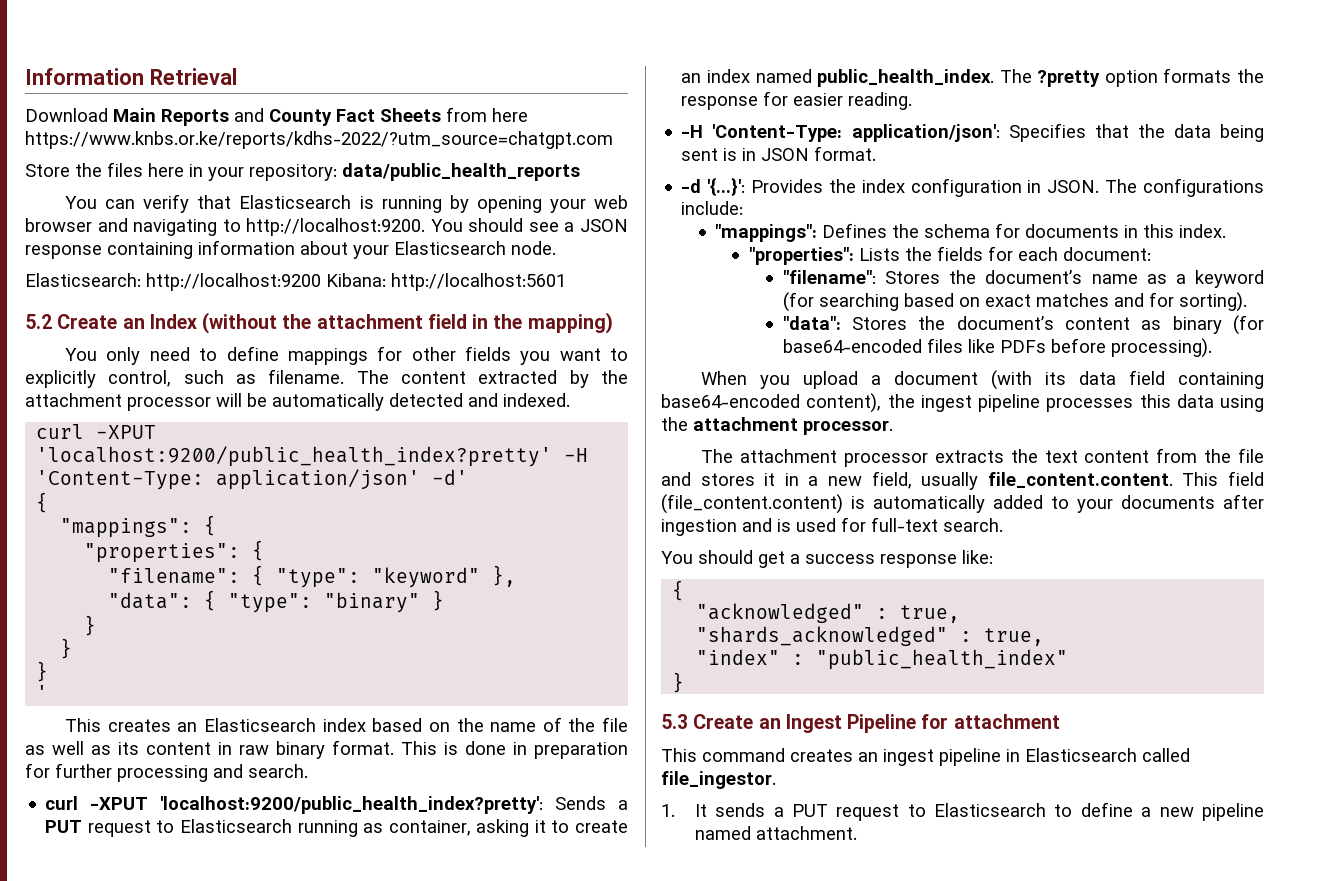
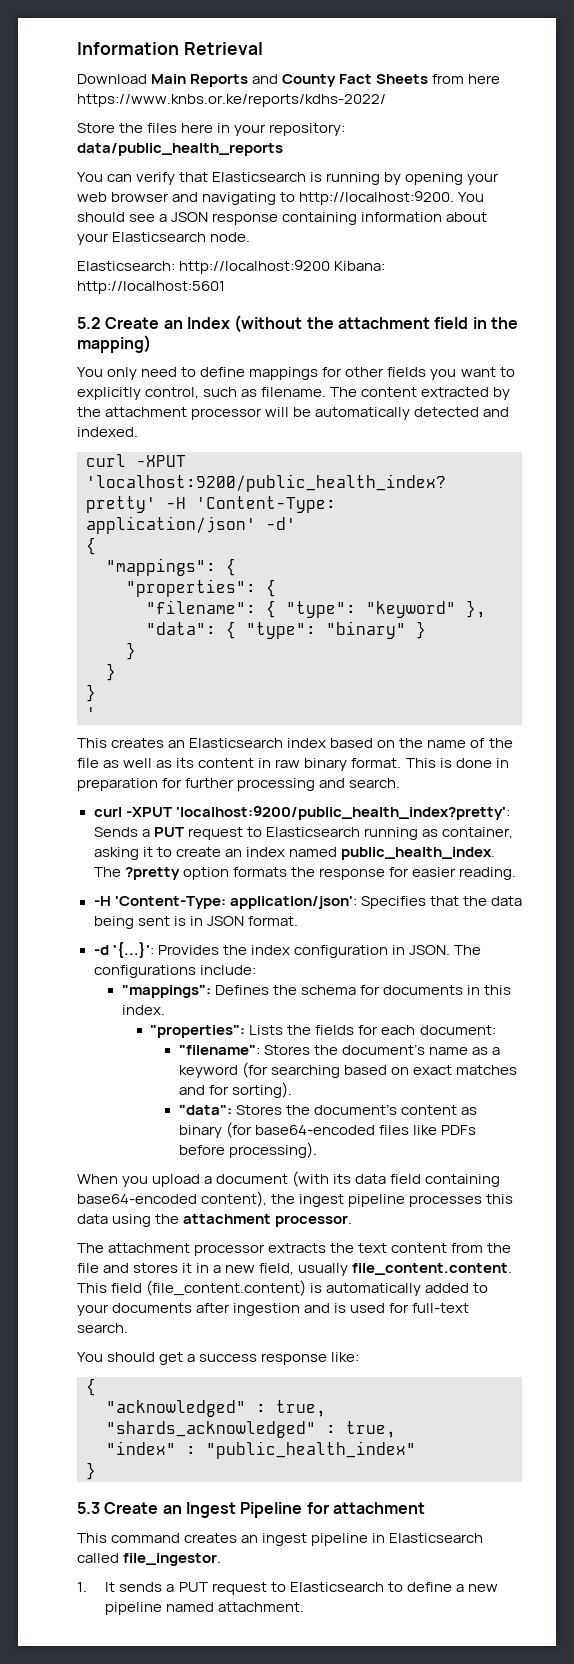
- Download Main Reports and County Fact Sheets from here https://www.knbs.or.ke/reports/kdhs-2022/?utm_source=chatgpt.com
+ Download Main Reports and County Fact Sheets from here https://www.knbs.or.ke/reports/kdhs-2022/

